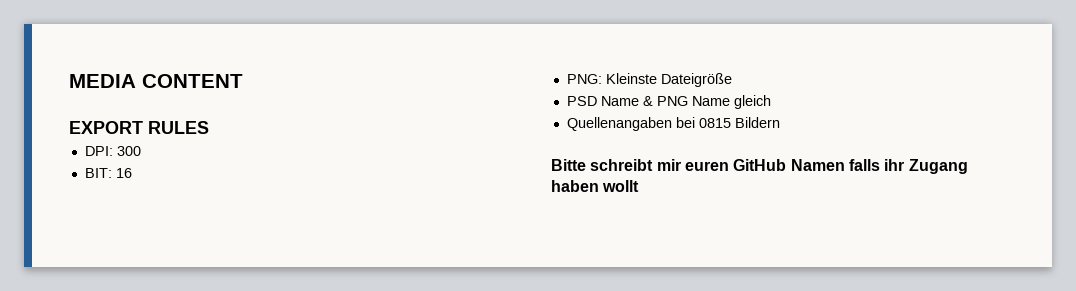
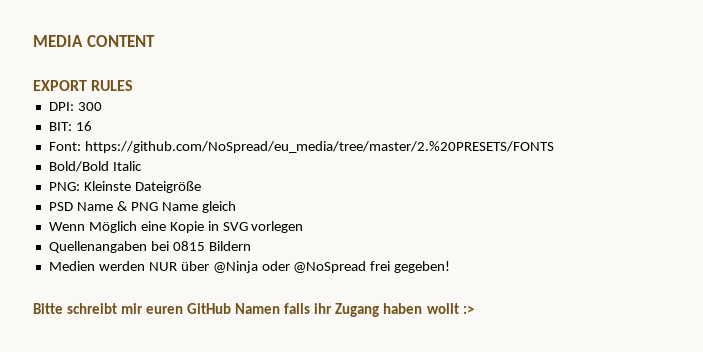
+ Font: https://github.com/NoSpread/eu_media/tree/master/2.%20PRESETS/FONTS
+ Bold/Bold Italic
+ Wenn Möglich eine Kopie in SVG vorlegen
  Quellenangaben bei 0815 Bildern
+ Medien werden NUR über @Ninja oder @NoSpread frei gegeben!
- Bitte schreibt mir euren GitHub Namen falls ihr Zugang haben wollt
+ Bitte schreibt mir euren GitHub Namen falls ihr Zugang haben wollt :>

